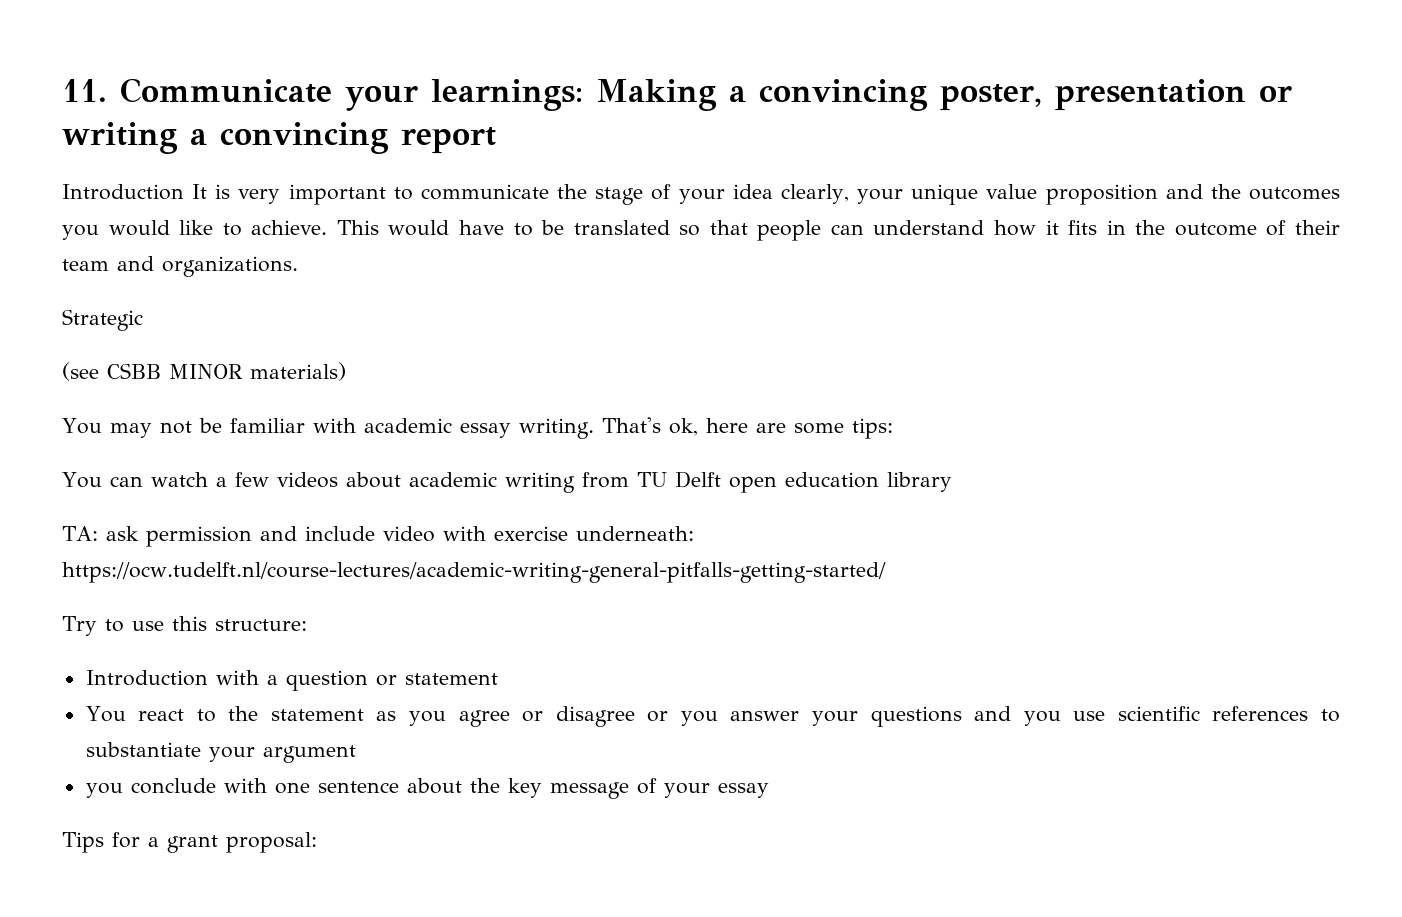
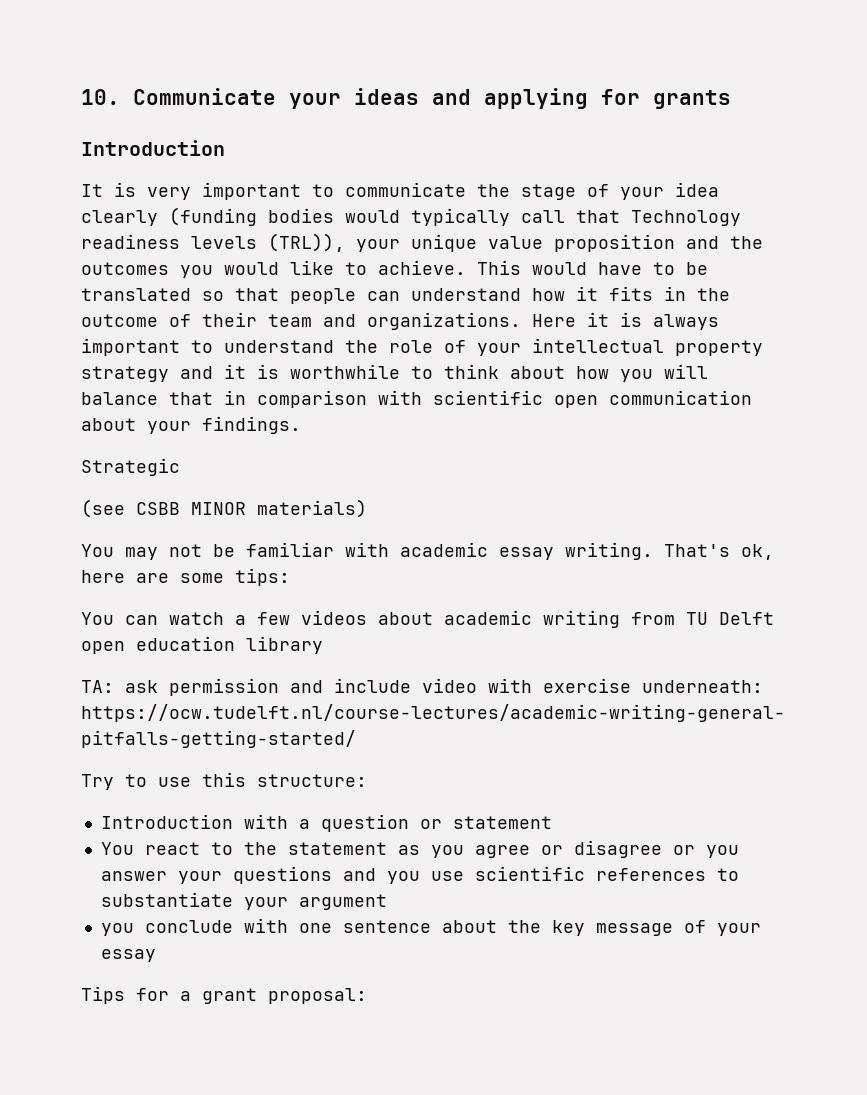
- 11. Communicate your learnings: Making a convincing poster, presentation or writing a convincing report
- Introduction It is very important to communicate the stage of your idea clearly, your unique value proposition and the outcomes you would like to achieve.
+ 10. Communicate your ideas and applying for grants
+ Introduction
+ It is very important to communicate the stage of your idea clearly (funding bodies would typically call that Technology readiness levels (TRL)), your unique value proposition and the outcomes you would like to achieve.
+ Here it is always important to understand the role of your intellectual property strategy and it is worthwhile to think about how you will balance that in comparison with scientific open communication about your findings.

